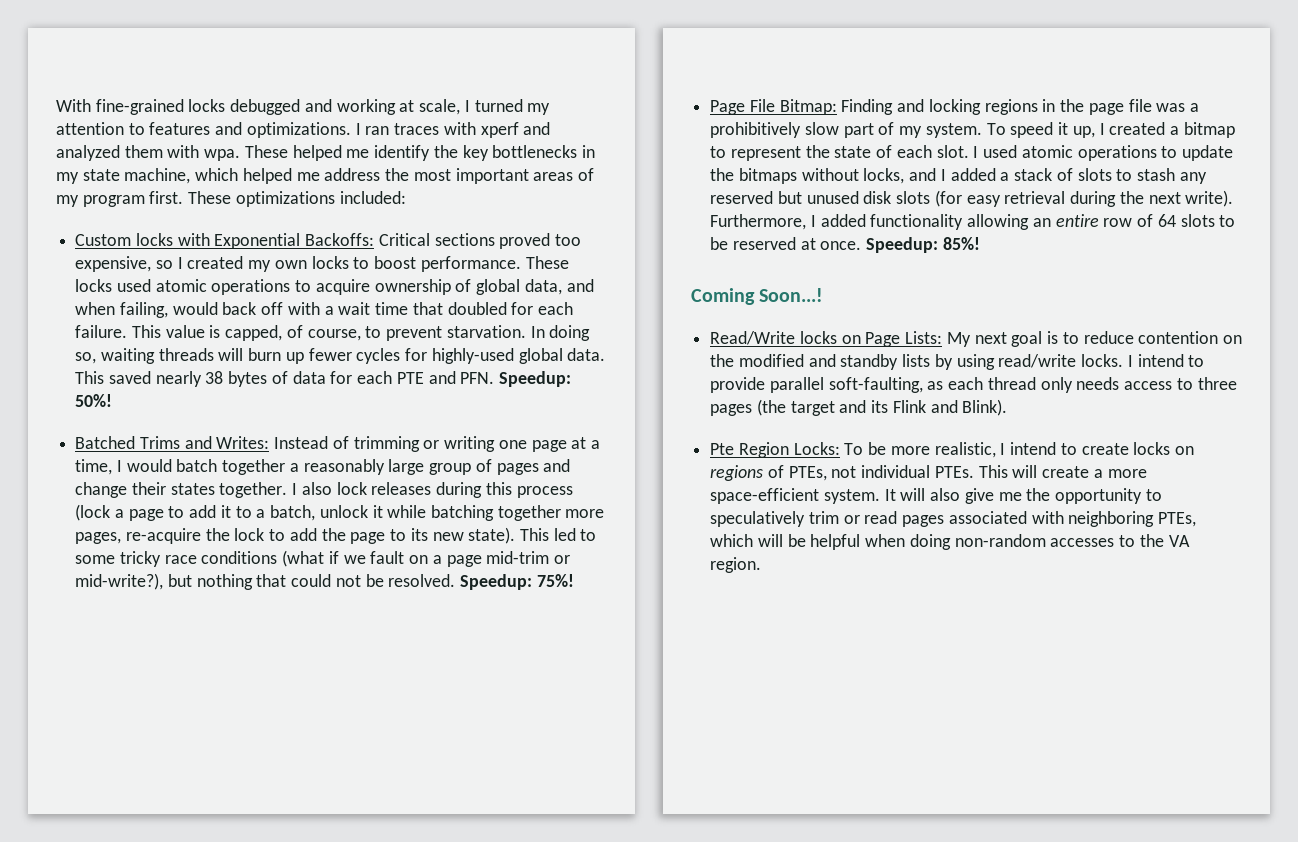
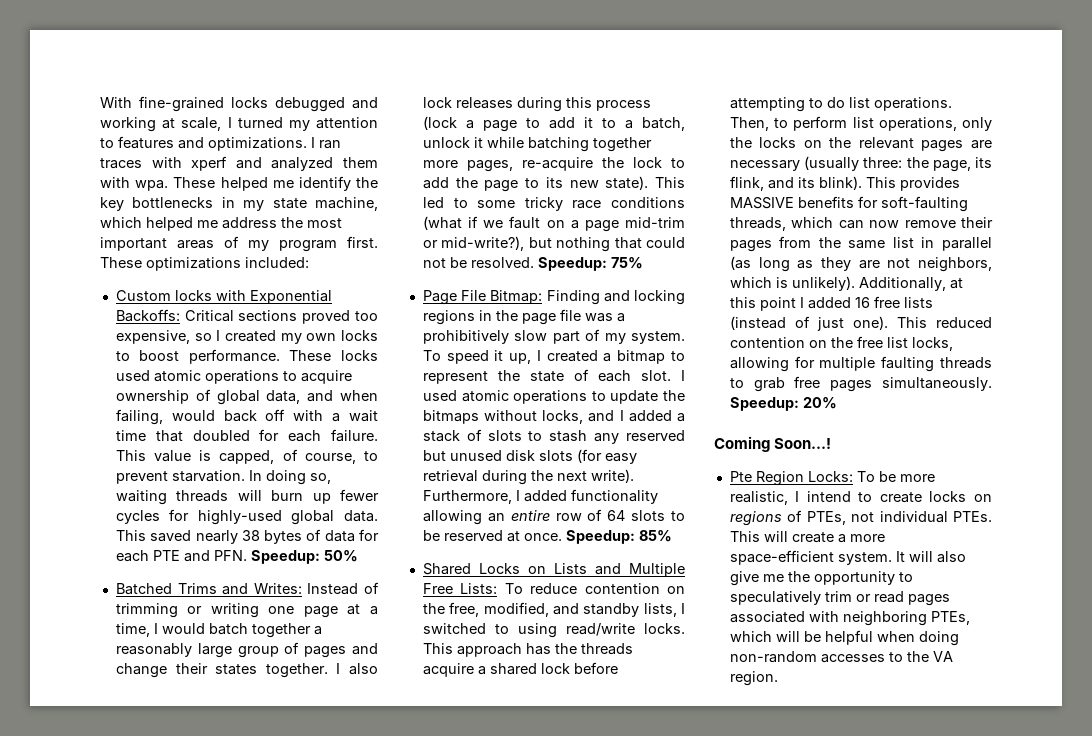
- This saved nearly 38 bytes of data for each PTE and PFN. Speedup: 50%!
+ This saved nearly 38 bytes of data for each PTE and PFN. Speedup: 50%
- Speedup: 75%!
+ Speedup: 75%
- Speedup: 85%!
+ Speedup: 85%
+ Shared Locks on Lists and Multiple Free Lists: To reduce contention on the free, modified, and standby lists, I switched to using read/write locks. This approach has the threads acquire a shared lock before attempting to do list operations. Then, to perform list operations, only the locks on the relevant pages are necessary (usually three: the page, its flink, and its blink). This provides MASSIVE benefits for soft-faulting threads, which can now remove their pages from the same list in parallel (as long as they are not neighbors, which is unlikely). Additionally, at this point I added 16 free lists (instead of just one). This reduced contention on the free list locks, allowing for multiple faulting threads to grab free pages simultaneously. Speedup: 20%
  Coming Soon...!
- Read/Write locks on Page Lists: My next goal is to reduce contention on the modified and standby lists by using read/write locks. I intend to provide parallel soft-faulting, as each thread only needs access to three pages (the target and its Flink and Blink).

